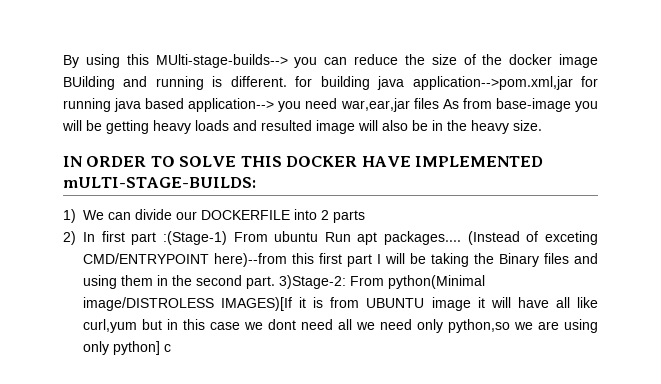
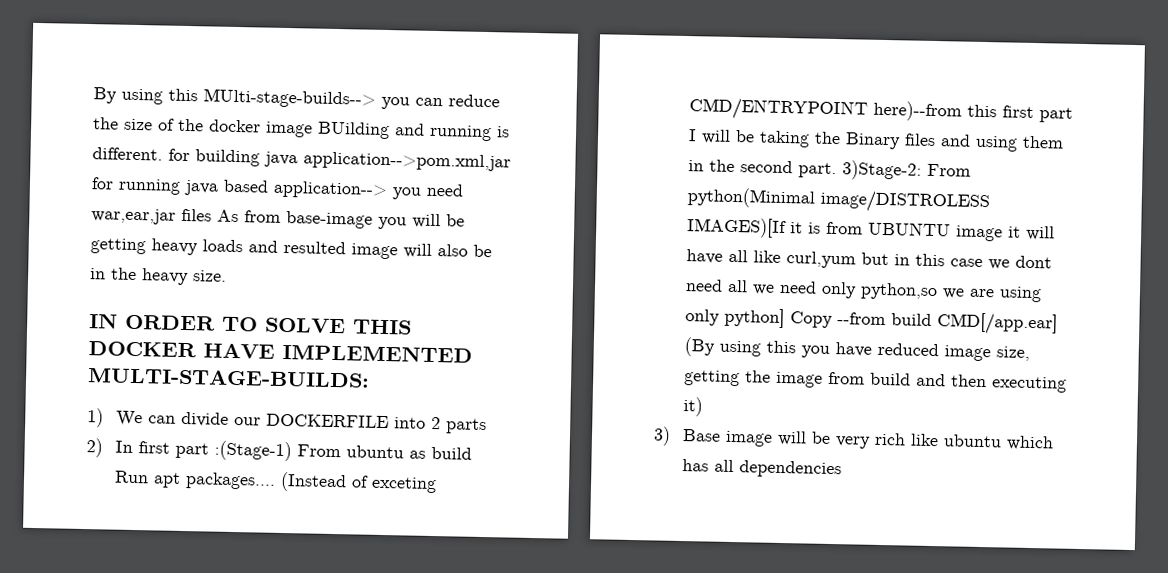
- IN ORDER TO SOLVE THIS DOCKER HAVE IMPLEMENTED mULTI-STAGE-BUILDS:
+ IN ORDER TO SOLVE THIS DOCKER HAVE IMPLEMENTED MULTI-STAGE-BUILDS:
- 2) In first part :(Stage-1) From ubuntu Run apt packages....
+ 2) In first part :(Stage-1) From ubuntu as build Run apt packages....
- 3)Stage-2: From python(Minimal image/DISTROLESS IMAGES)[If it is from UBUNTU image it will have all like curl,yum but in this case we dont need all we need only python,so we are using only python] c
+ 3)Stage-2: From python(Minimal image/DISTROLESS IMAGES)[If it is from UBUNTU image it will have all like curl,yum but in this case we dont need all we need only python,so we are using only python] Copy --from build CMD[/app.ear] (By using this you have reduced image size, getting the image from build and then executing it)
+ 3) Base image will be very rich like ubuntu which has all dependencies

